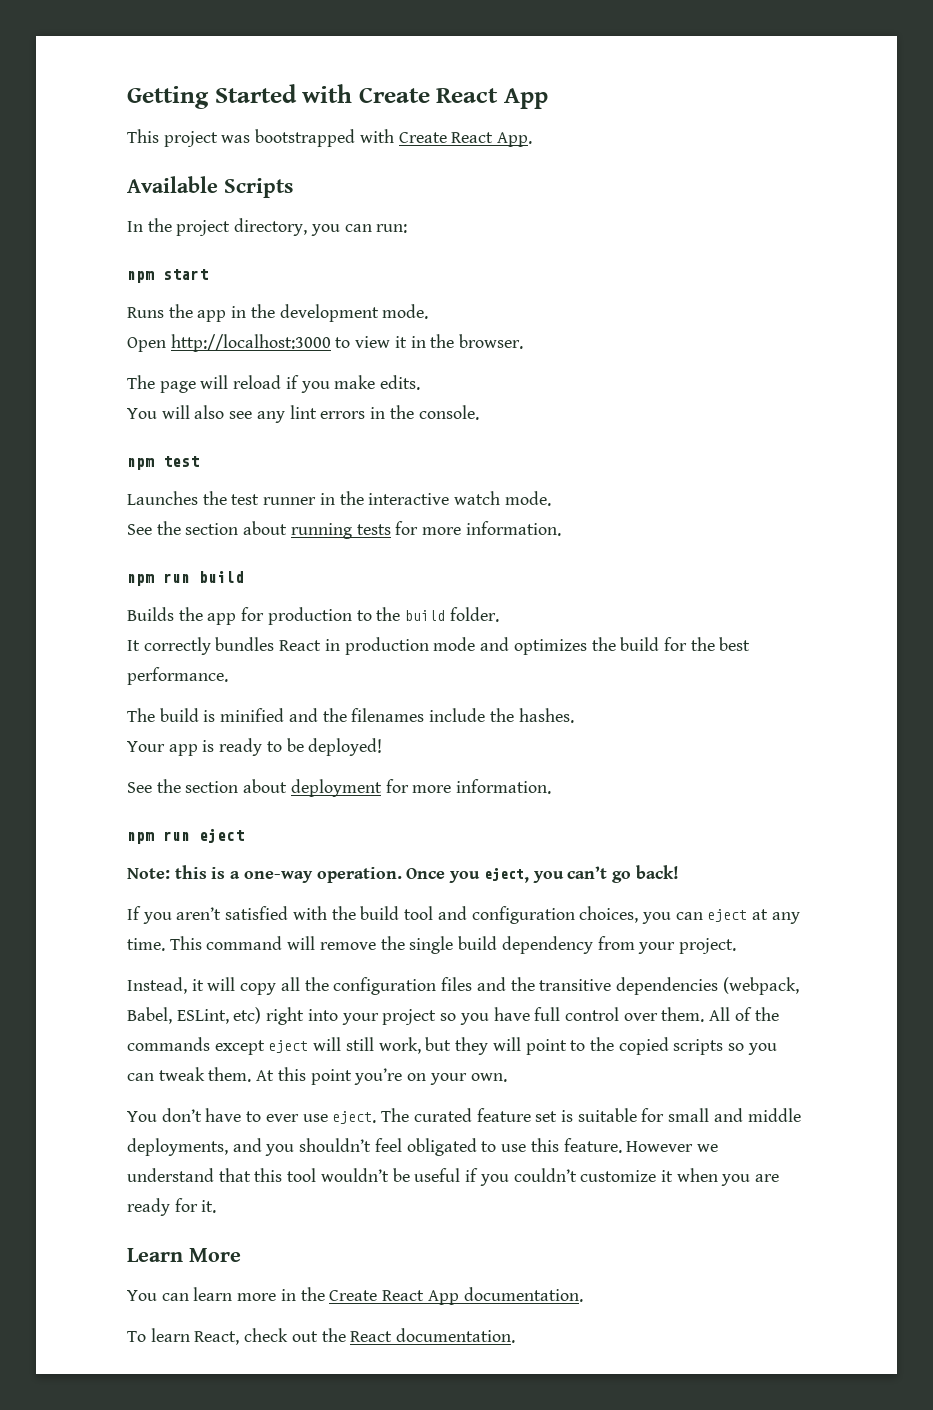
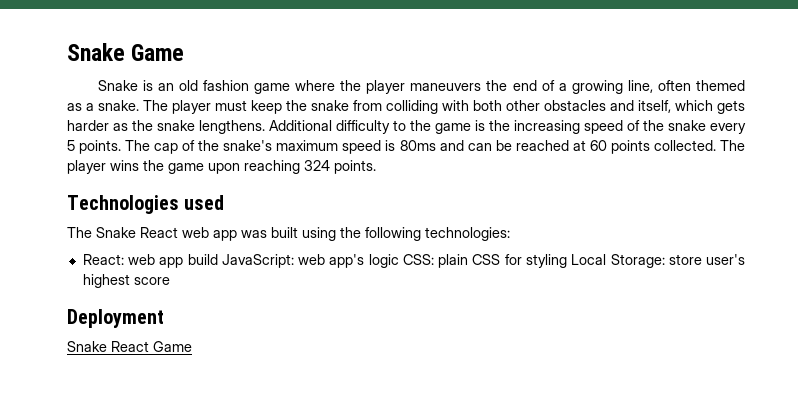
- Getting Started with Create React App
- This project was bootstrapped with Create React App.
- Available Scripts
- In the project directory, you can run:
- npm start
- Runs the app in the development mode.
- Open http://localhost:3000 to view it in the browser.
- The page will reload if you make edits.
- You will also see any lint errors in the console.
- npm test
- Launches the test runner in the interactive watch mode.
- See the section about running tests for more information.
- npm run build
- Builds the app for production to the build folder.
- It correctly bundles React in production mode and optimizes the build for the best performance.
- The build is minified and the filenames include the hashes.
- Your app is ready to be deployed!
- See the section about deployment for more information.
- npm run eject
- Note: this is a one-way operation. Once you eject, you can’t go back!
- If you aren’t satisfied with the build tool and configuration choices, you can eject at any time. This command will remove the single build dependency from your project.
- Instead, it will copy all the configuration files and the transitive dependencies (webpack, Babel, ESLint, etc) right into your project so you have full control over them. All of the commands except eject will still work, but they will point to the copied scripts so you can tweak them. At this point you’re on your own.
- You don’t have to ever use eject. The curated feature set is suitable for small and middle deployments, and you shouldn’t feel obligated to use this feature. However we understand that this tool wouldn’t be useful if you couldn’t customize it when you are ready for it.
- Learn More
- You can learn more in the Create React App documentation.
- To learn React, check out the React documentation.
+ Snake Game
+ Snake is an old fashion game where the player maneuvers the end of a growing line, often themed as a snake. The player must keep the snake from colliding with both other obstacles and itself, which gets harder as the snake lengthens. Additional difficulty to the game is the increasing speed of the snake every 5 points. The cap of the snake's maximum speed is 80ms and can be reached at 60 points collected. The player wins the game upon reaching 324 points.
+ Technologies used
+ The Snake React web app was built using the following technologies:
+ React: web app build JavaScript: web app's logic CSS: plain CSS for styling Local Storage: store user's highest score
+ Deployment
+ Snake React Game

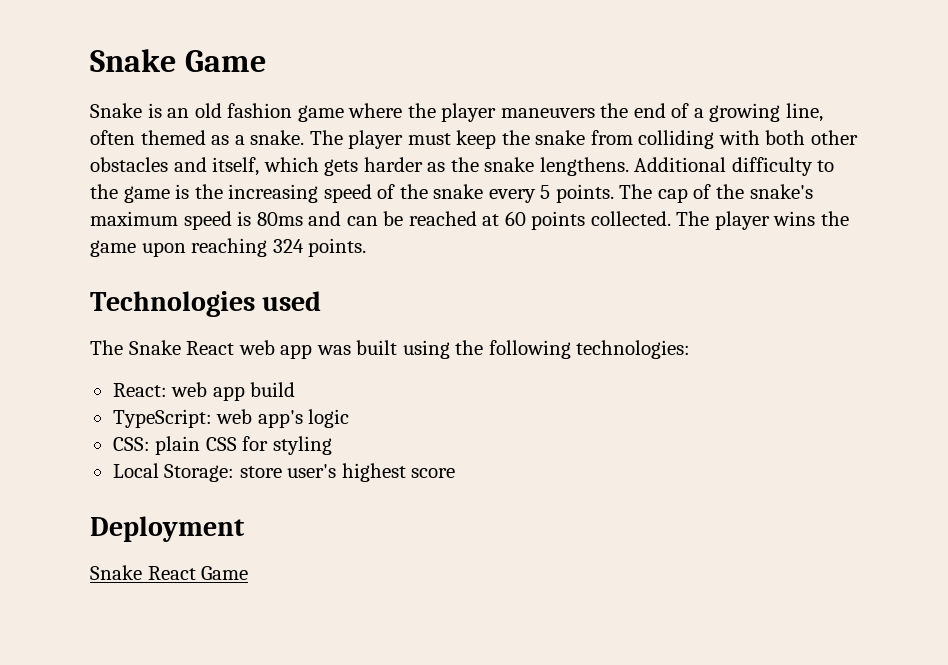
- React: web app build JavaScript: web app's logic CSS: plain CSS for styling Local Storage: store user's highest score
+ React: web app build
+ TypeScript: web app's logic
+ CSS: plain CSS for styling
+ Local Storage: store user's highest score

